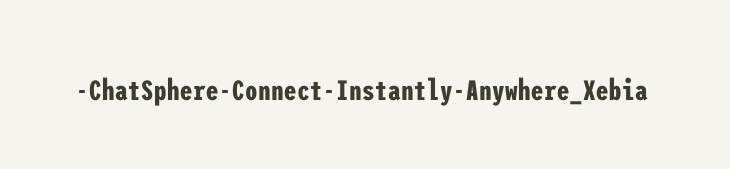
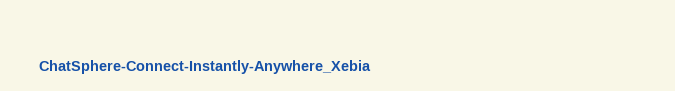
- -ChatSphere-Connect-Instantly-Anywhere_Xebia
+ ChatSphere-Connect-Instantly-Anywhere_Xebia

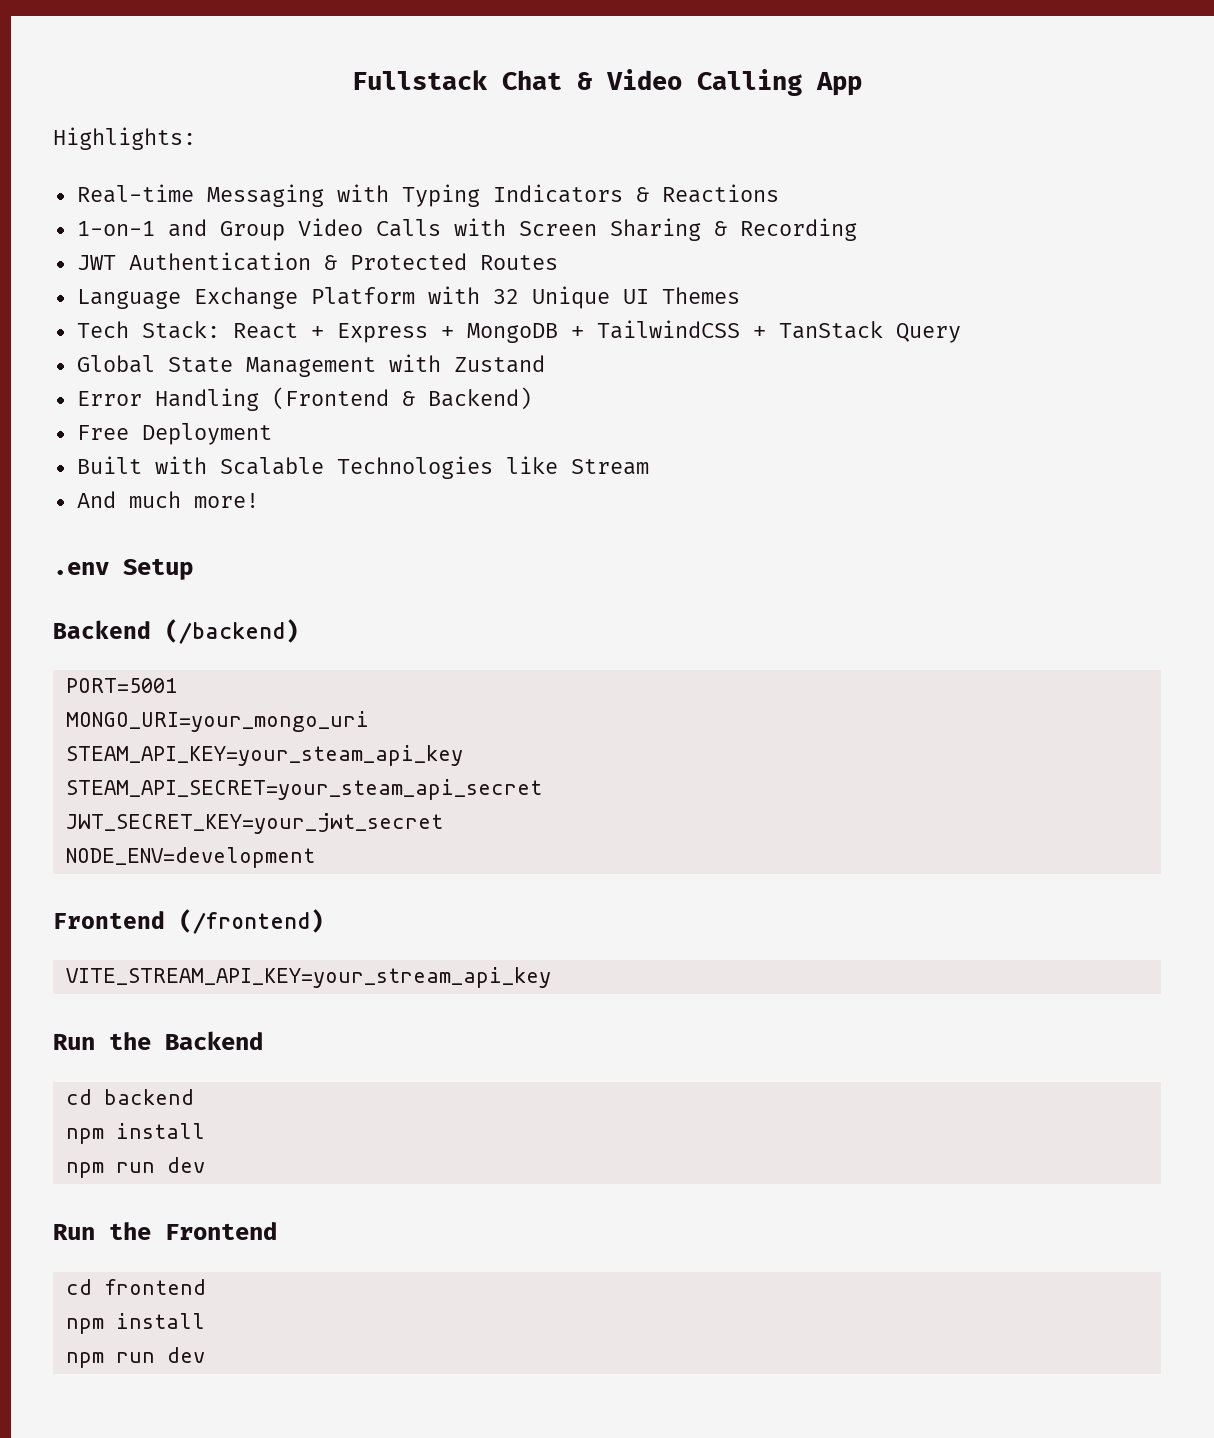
- ChatSphere-Connect-Instantly-Anywhere_Xebia
+ Fullstack Chat & Video Calling App
+ Highlights:
+ Real-time Messaging with Typing Indicators & Reactions
+ 1-on-1 and Group Video Calls with Screen Sharing & Recording
+ JWT Authentication & Protected Routes
+ Language Exchange Platform with 32 Unique UI Themes
+ Tech Stack: React + Express + MongoDB + TailwindCSS + TanStack Query
+ Global State Management with Zustand
+ Error Handling (Frontend & Backend)
+ Free Deployment
+ Built with Scalable Technologies like Stream
+ And much more!
+ .env Setup
+ Backend (/backend)
+ PORT=5001
+ MONGO_URI=your_mongo_uri
+ STEAM_API_KEY=your_steam_api_key
+ STEAM_API_SECRET=your_steam_api_secret
+ JWT_SECRET_KEY=your_jwt_secret
+ NODE_ENV=development
+ Frontend (/frontend)
+ VITE_STREAM_API_KEY=your_stream_api_key
+ Run the Backend
+ cd backend
+ npm install
+ npm run dev
+ Run the Frontend
+ cd frontend
+ npm install
+ npm run dev

